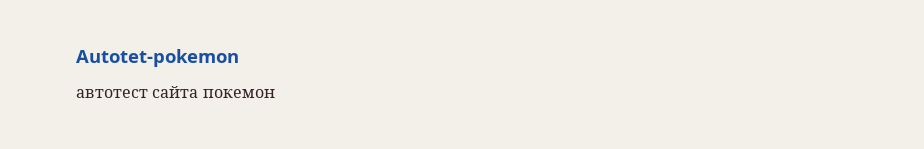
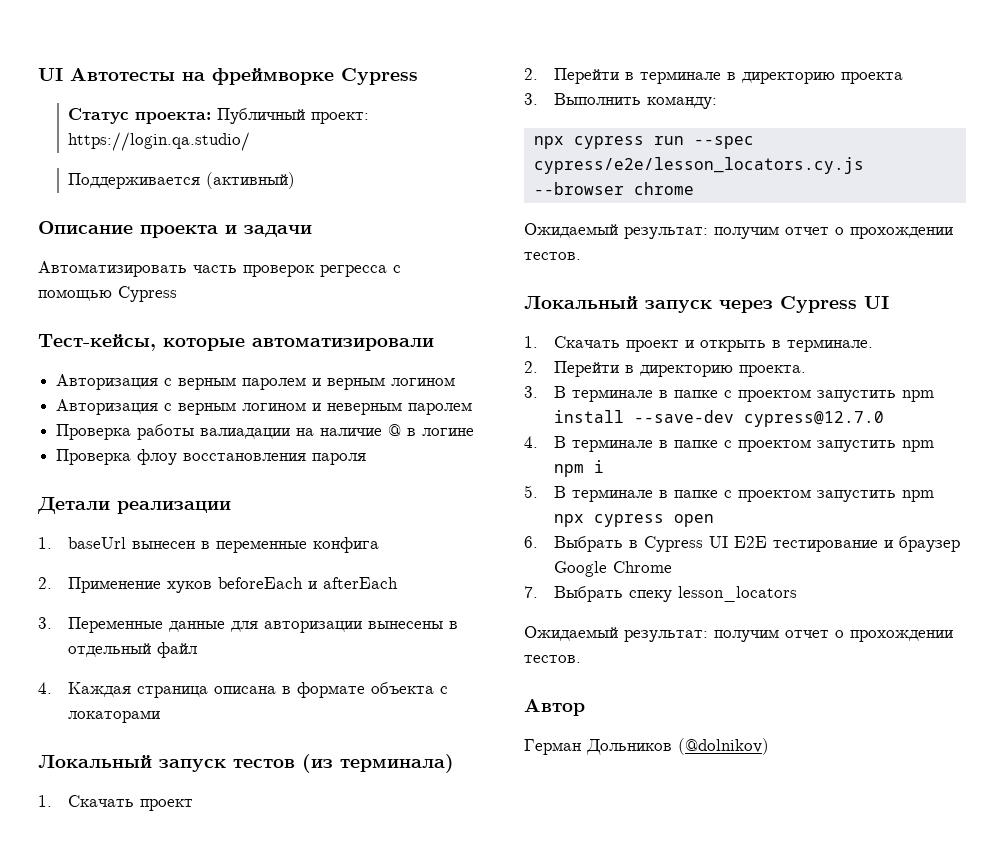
- Autotet-pokemon
- автотест сайта покемон
+ UI Автотесты на фреймворке Cypress
+ Статус проекта: Публичный проект: https://login.qa.studio/
+ Поддерживается (активный)
+ Описание проекта и задачи
+ Автоматизировать часть проверок регресса с помощью Cypress
+ Тест-кейсы, которые автоматизировали
+ Авторизация с верным паролем и верным логином
+ Авторизация c верным логином и неверным паролем
+ Проверка работы валиадации на наличие @ в логине
+ Проверка флоу восстановления пароля
+ Детали реализации
+ 1. baseUrl вынесен в переменные конфига
+ 2. Применение хуков beforeEach и afterEach
+ 3. Переменные данные для авторизации вынесены в отдельный файл
+ 4. Каждая страница описана в формате объекта с локаторами
+ Локальный запуск тестов (из терминала)
+ 1. Скачать проект
+ 2. Перейти в терминале в директорию проекта
+ 3. Выполнить команду:
+ npx cypress run --spec cypress/e2e/lesson_locators.cy.js --browser chrome
+ Ожидаемый результат: получим отчет о прохождении тестов.
+ Локальный запуск через Cypress UI
+ 1. Скачать проект и открыть в терминале.
+ 2. Перейти в директорию проекта.
+ 3. В терминале в папке с проектом запустить npm install --save-dev cypress@12.7.0
+ 4. В терминале в папке с проектом запустить npm npm i
+ 5. В терминале в папке с проектом запустить npm npx cypress open
+ 6. Выбрать в Cypress UI E2E тестирование и браузер Google Chrome
+ 7. Выбрать спеку lesson_locators
+ Ожидаемый результат: получим отчет о прохождении тестов.
+ Автор
+ Герман Дольников (@dolnikov)

